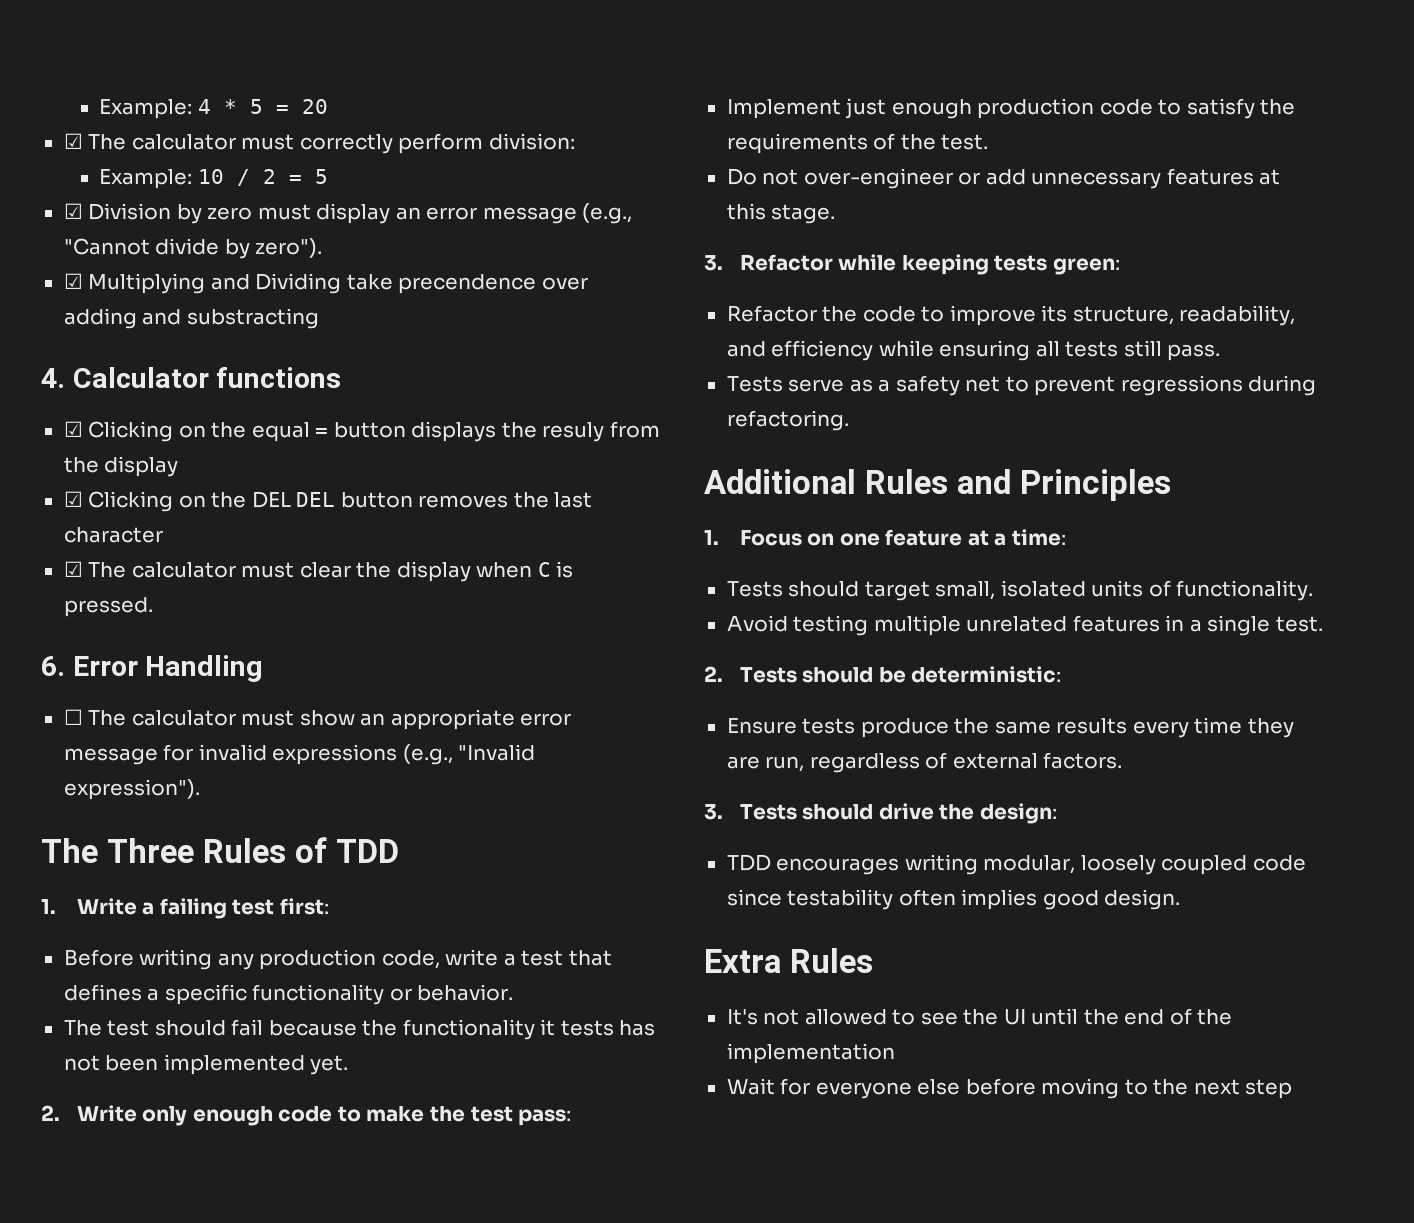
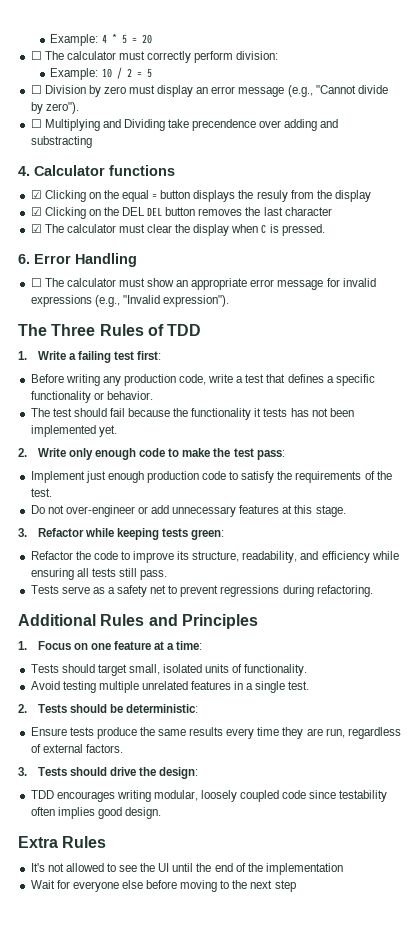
- ☑ The calculator must correctly perform division:
+ ☐ The calculator must correctly perform division:
- ☑ Division by zero must display an error message (e.g., "Cannot divide by zero").
+ ☐ Division by zero must display an error message (e.g., "Cannot divide by zero").
- ☑ Multiplying and Dividing take precendence over adding and substracting
+ ☐ Multiplying and Dividing take precendence over adding and substracting

